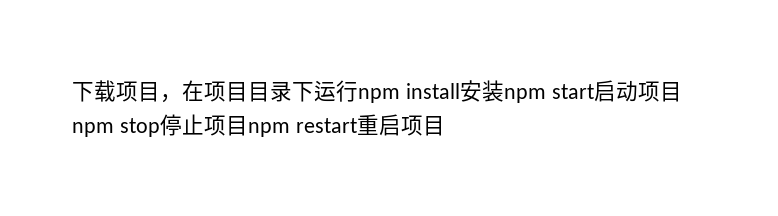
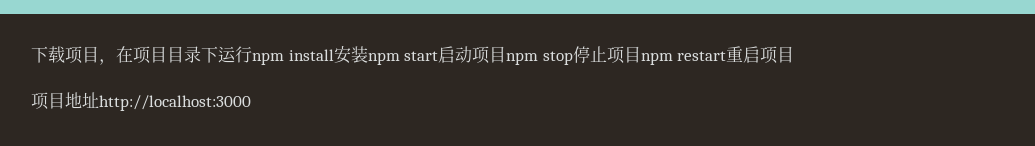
+ 项目地址http://localhost:3000

